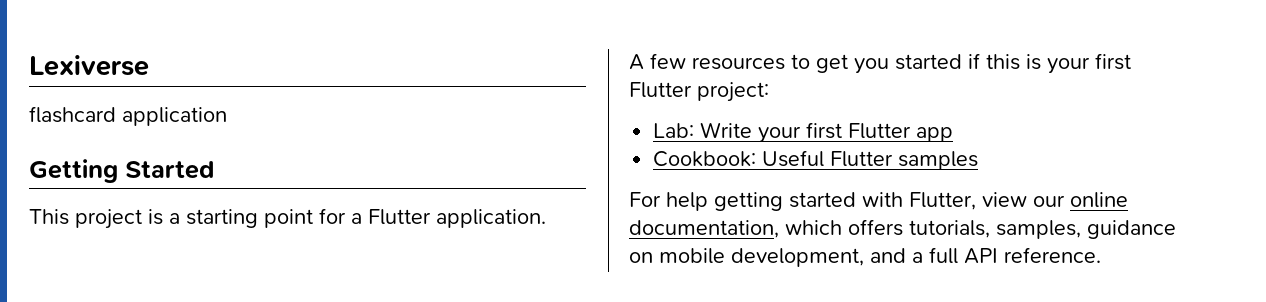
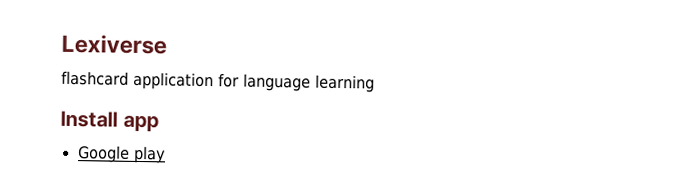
- flashcard application
- Getting Started
- This project is a starting point for a Flutter application.
- A few resources to get you started if this is your first Flutter project:
- Lab: Write your first Flutter app
- Cookbook: Useful Flutter samples
- For help getting started with Flutter, view our online documentation, which offers tutorials, samples, guidance on mobile development, and a full API reference.
+ flashcard application for language learning
+ Install app
+ Google play

